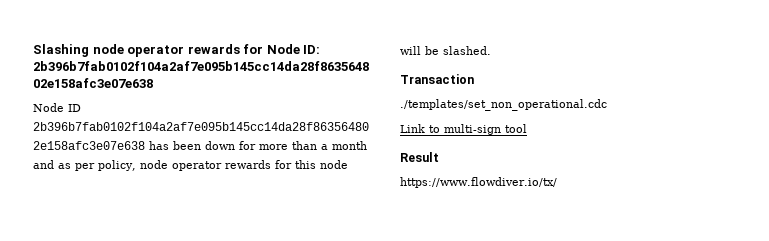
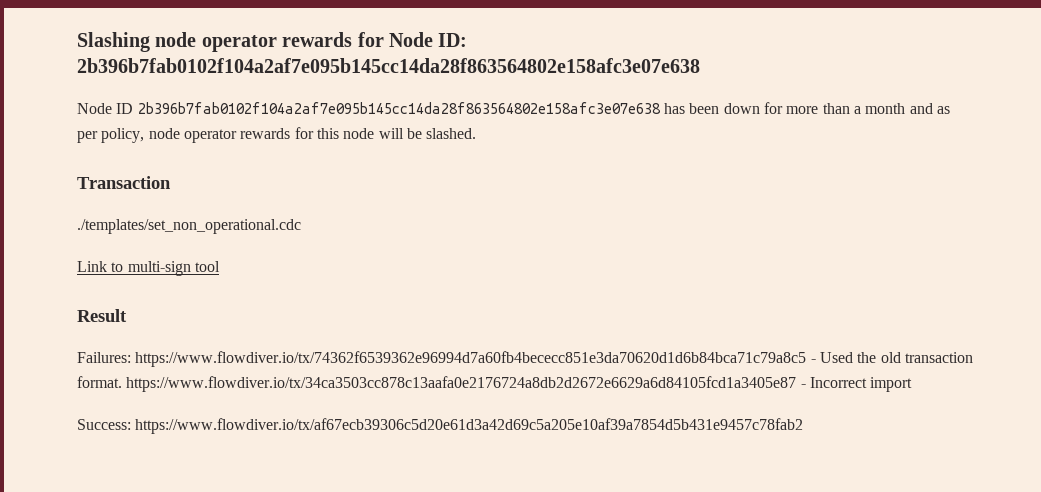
- https://www.flowdiver.io/tx/
+ Failures: https://www.flowdiver.io/tx/74362f6539362e96994d7a60fb4bececc851e3da70620d1d6b84bca71c79a8c5 - Used the old transaction format. https://www.flowdiver.io/tx/34ca3503cc878c13aafa0e2176724a8db2d2672e6629a6d84105fcd1a3405e87 - Incorrect import
+ Success: https://www.flowdiver.io/tx/af67ecb39306c5d20e61d3a42d69c5a205e10af39a7854d5b431e9457c78fab2

